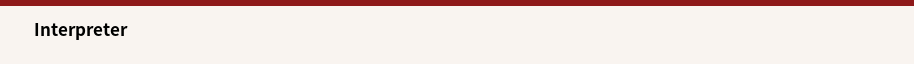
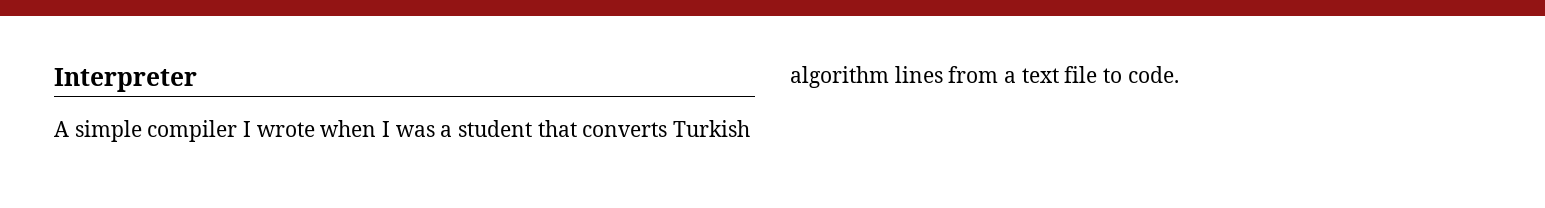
+ A simple compiler I wrote when I was a student that converts Turkish algorithm lines from a text file to code.

